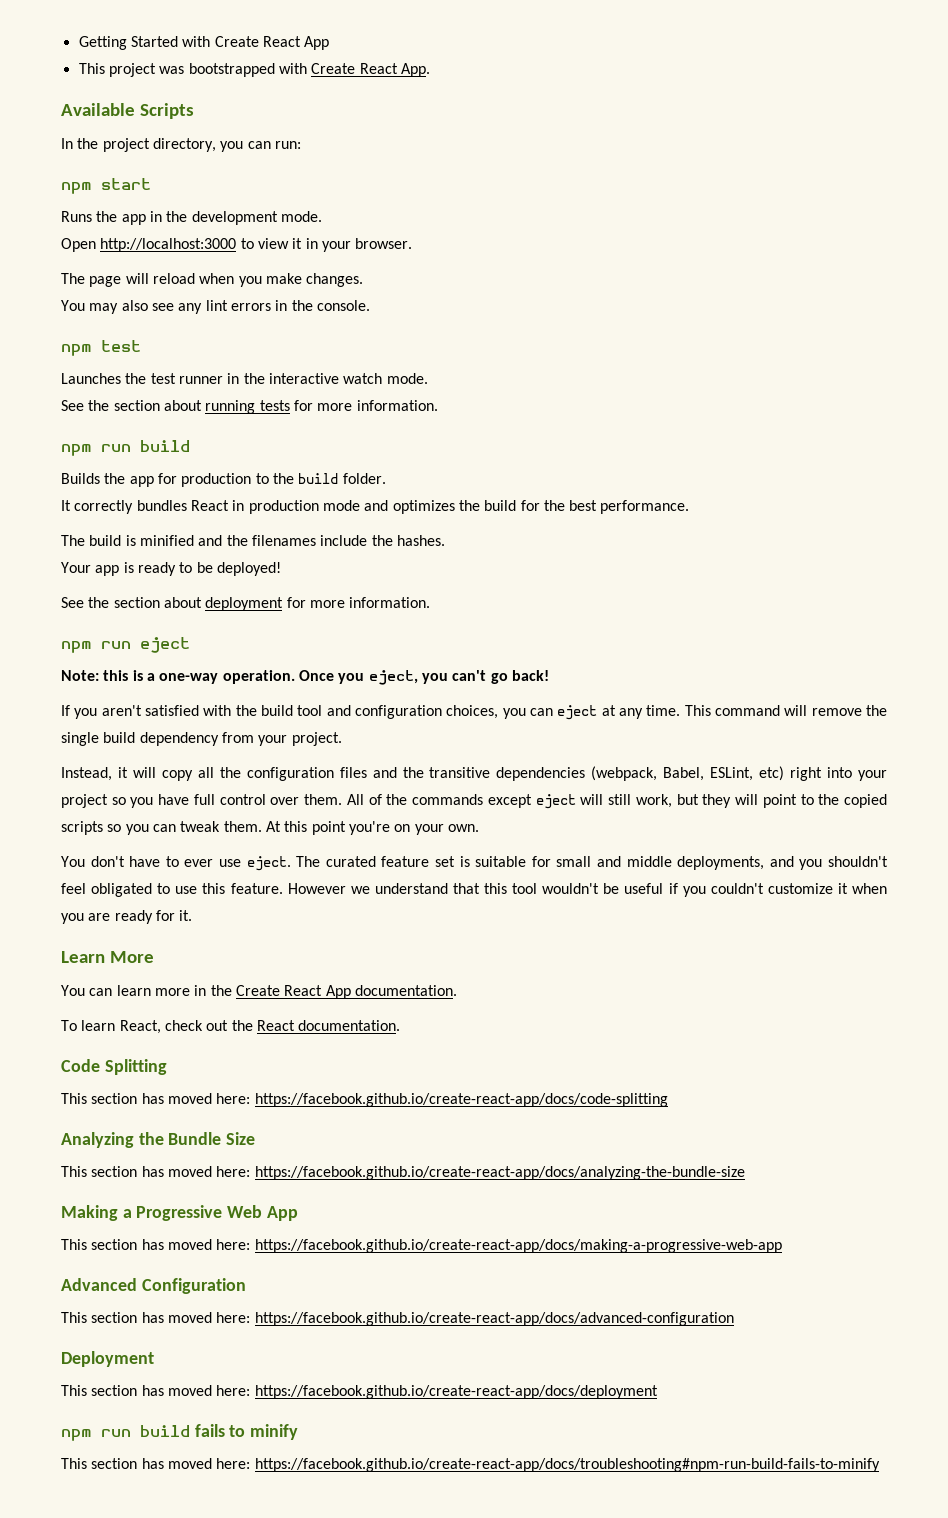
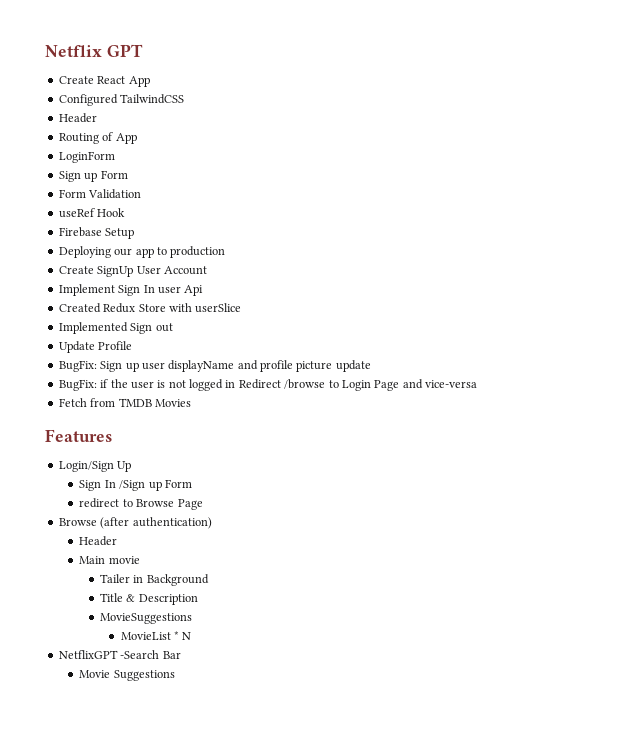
- Getting Started with Create React App
+ Netflix GPT
+ Create React App
- This project was bootstrapped with Create React App.
- Available Scripts
- In the project directory, you can run:
- npm start
- Runs the app in the development mode.
- Open http://localhost:3000 to view it in your browser.
- The page will reload when you make changes.
- You may also see any lint errors in the console.
- npm test
- Launches the test runner in the interactive watch mode.
- See the section about running tests for more information.
- npm run build
- Builds the app for production to the build folder.
- It correctly bundles React in production mode and optimizes the build for the best performance.
- The build is minified and the filenames include the hashes.
- Your app is ready to be deployed!
- See the section about deployment for more information.
- npm run eject
- Note: this is a one-way operation. Once you eject, you can't go back!
- If you aren't satisfied with the build tool and configuration choices, you can eject at any time. This command will remove the single build dependency from your project.
- Instead, it will copy all the configuration files and the transitive dependencies (webpack, Babel, ESLint, etc) right into your project so you have full control over them. All of the commands except eject will still work, but they will point to the copied scripts so you can tweak them. At this point you're on your own.
- You don't have to ever use eject. The curated feature set is suitable for small and middle deployments, and you shouldn't feel obligated to use this feature. However we understand that this tool wouldn't be useful if you couldn't customize it when you are ready for it.
- Learn More
- You can learn more in the Create React App documentation.
- To learn React, check out the React documentation.
- Code Splitting
- This section has moved here: https://facebook.github.io/create-react-app/docs/code-splitting
- Analyzing the Bundle Size
- This section has moved here: https://facebook.github.io/create-react-app/docs/analyzing-the-bundle-size
- Making a Progressive Web App
- This section has moved here: https://facebook.github.io/create-react-app/docs/making-a-progressive-web-app
- Advanced Configuration
- This section has moved here: https://facebook.github.io/create-react-app/docs/advanced-configuration
- Deployment
- This section has moved here: https://facebook.github.io/create-react-app/docs/deployment
- npm run build fails to minify
- This section has moved here: https://facebook.github.io/create-react-app/docs/troubleshooting#npm-run-build-fails-to-minify
+ Configured TailwindCSS
+ Header
+ Routing of App
+ LoginForm
+ Sign up Form
+ Form Validation
+ useRef Hook
+ Firebase Setup
+ Deploying our app to production
+ Create SignUp User Account
+ Implement Sign In user Api
+ Created Redux Store with userSlice
+ Implemented Sign out
+ Update Profile
+ BugFix: Sign up user displayName and profile picture update
+ BugFix: if the user is not logged in Redirect /browse to Login Page and vice-versa
+ Fetch from TMDB Movies
+ Features
+ Login/Sign Up
+ Sign In /Sign up Form
+ redirect to Browse Page
+ Browse (after authentication)
+ Header
+ Main movie
+ Tailer in Background
+ Title & Description
+ MovieSuggestions
+ MovieList * N
+ NetflixGPT -Search Bar
+ Movie Suggestions

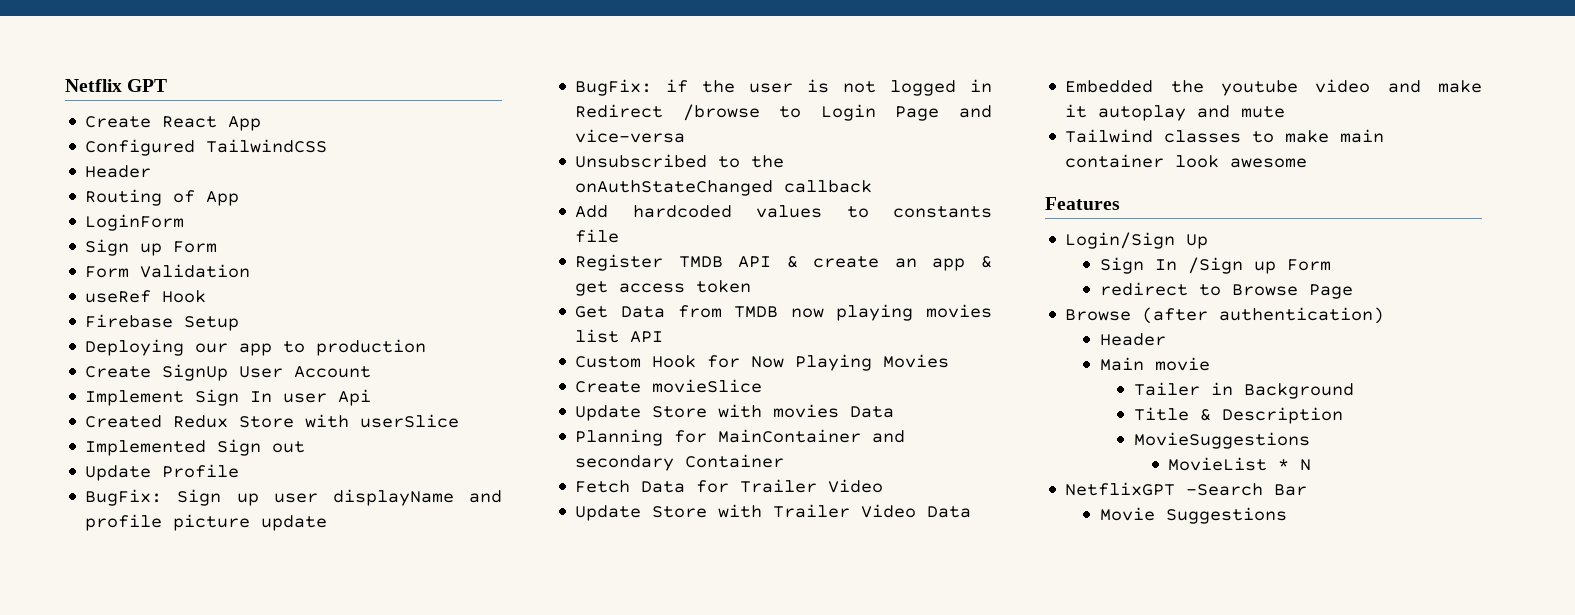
- Fetch from TMDB Movies
+ Unsubscribed to the onAuthStateChanged callback
+ Add hardcoded values to constants file
+ Register TMDB API & create an app & get access token
+ Get Data from TMDB now playing movies list API
+ Custom Hook for Now Playing Movies
+ Create movieSlice
+ Update Store with movies Data
+ Planning for MainContainer and secondary Container
+ Fetch Data for Trailer Video
+ Update Store with Trailer Video Data
+ Embedded the youtube video and make it autoplay and mute
+ Tailwind classes to make main container look awesome

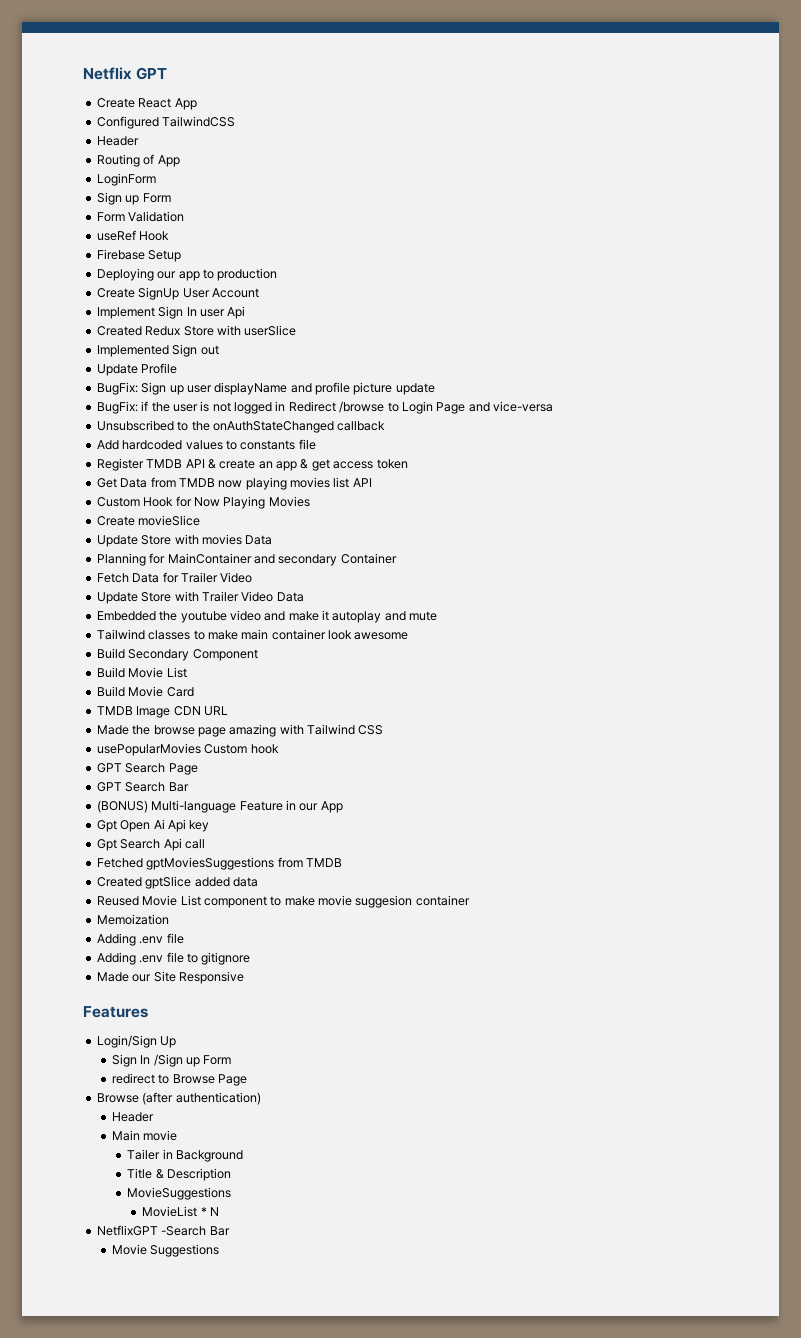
+ Build Secondary Component
+ Build Movie List
+ Build Movie Card
+ TMDB Image CDN URL
+ Made the browse page amazing with Tailwind CSS
+ usePopularMovies Custom hook
+ GPT Search Page
+ GPT Search Bar
+ (BONUS) Multi-language Feature in our App
+ Gpt Open Ai Api key
+ Gpt Search Api call
+ Fetched gptMoviesSuggestions from TMDB
+ Created gptSlice added data
+ Reused Movie List component to make movie suggesion container
+ Memoization
+ Adding .env file
+ Adding .env file to gitignore
+ Made our Site Responsive

